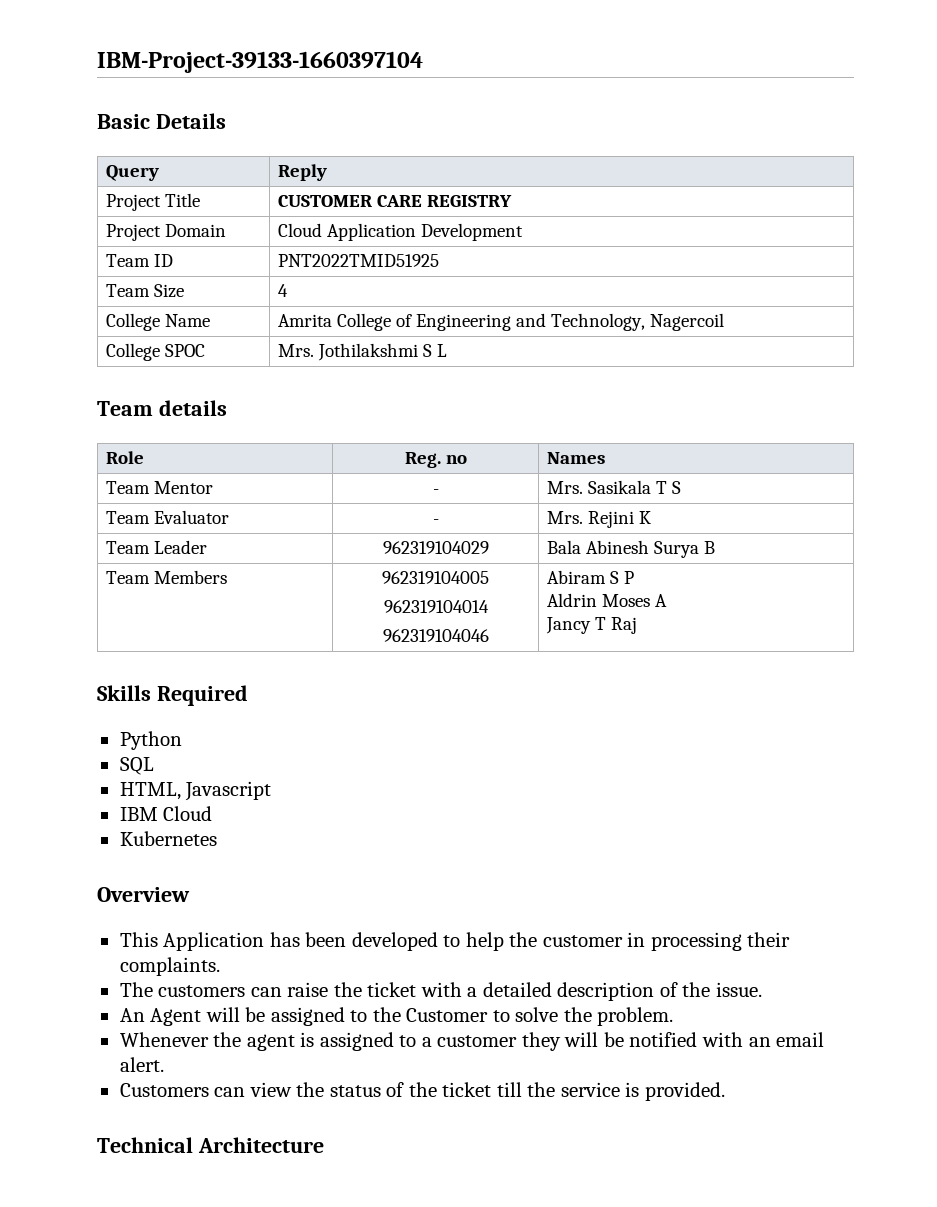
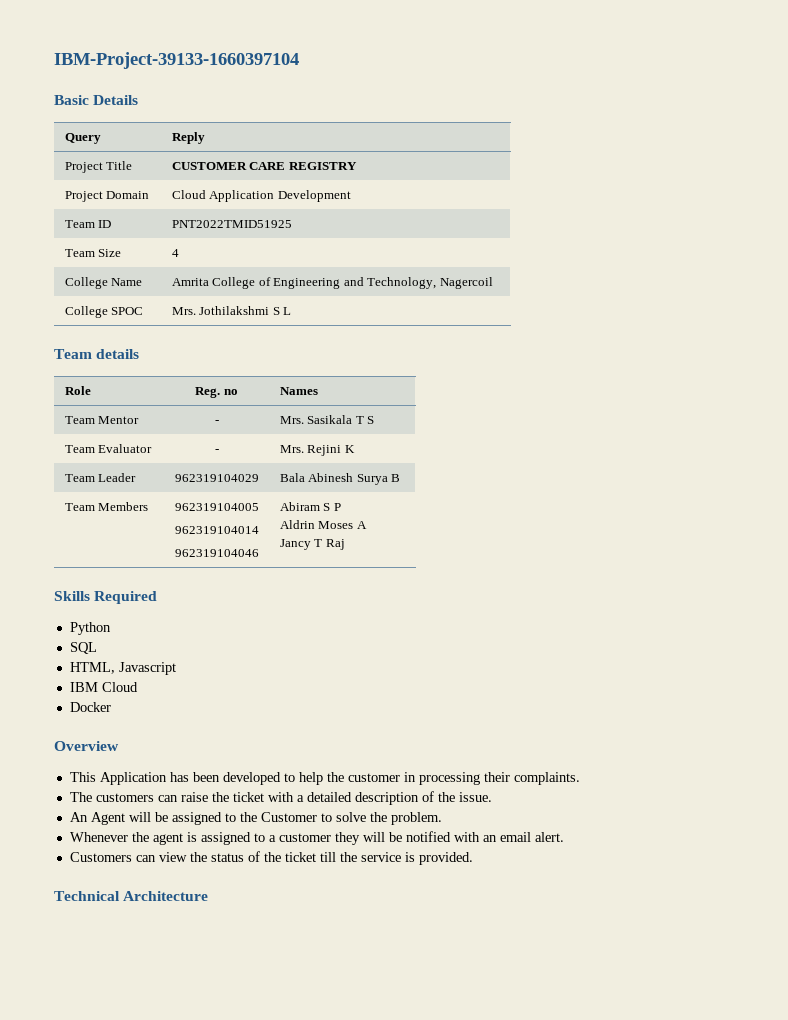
- Kubernetes
+ Docker

